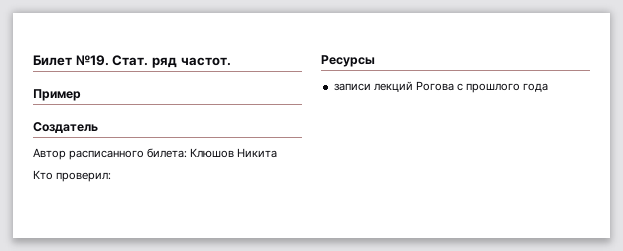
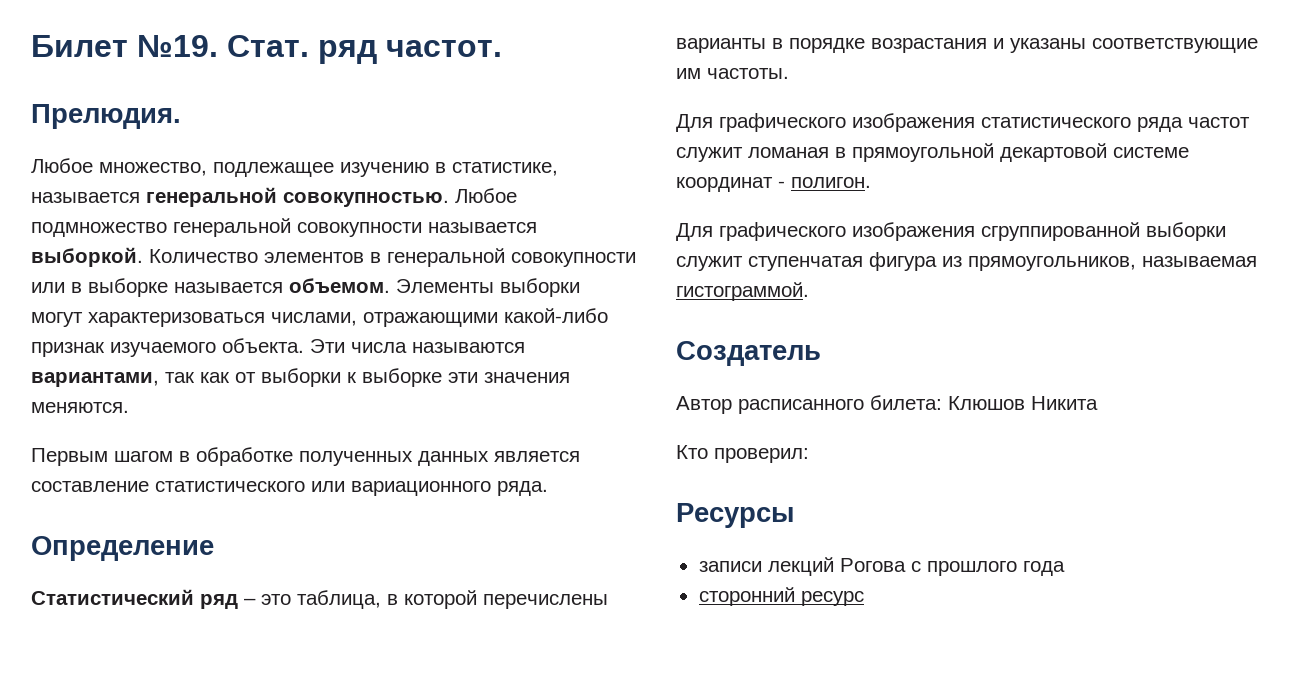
- Пример
+ Прелюдия.
+ Любое множество, подлежащее изучению в статистике, называется генеральной совокупностью. Любое подмножество генеральной совокупности называется выборкой. Количество элементов в генеральной совокупности или в выборке называется объемом. Элементы выборки могут характеризоваться числами, отражающими какой-либо признак изучаемого объекта. Эти числа называются вариантами, так как от выборки к выборке эти значения меняются.
+ Первым шагом в обработке полученных данных является составление статистического или вариационного ряда.
+ Определение
+ Статистический ряд – это таблица, в которой перечислены варианты в порядке возрастания и указаны соответствующие им частоты.
+ Для графического изображения статистического ряда частот служит ломаная в прямоугольной декартовой системе координат - полигон.
+ Для графического изображения сгруппированной выборки служит ступенчатая фигура из прямоугольников, называемая гистограммой.
+ сторонний ресурс

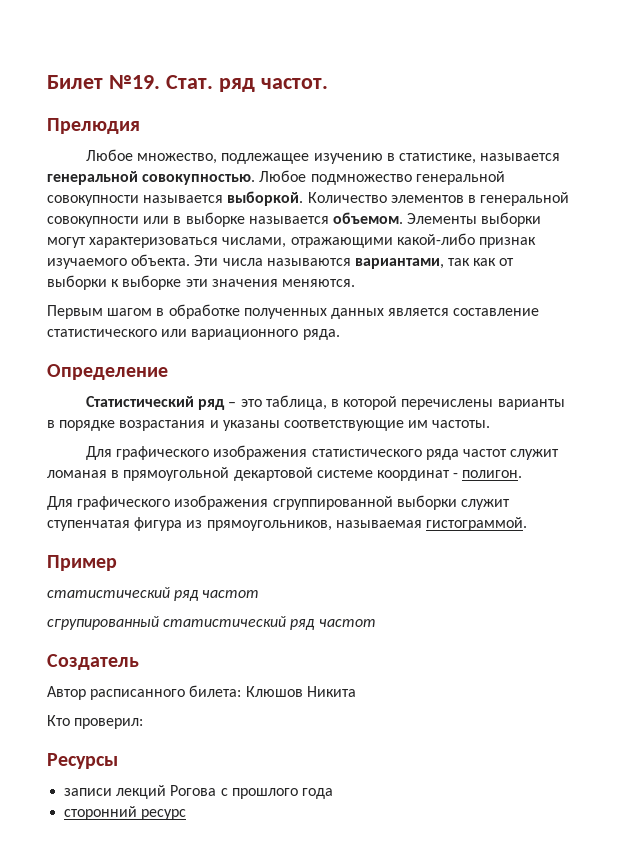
- Прелюдия.
+ Прелюдия
+ Пример
+ статистический ряд частот
+ сгрупированный статистический ряд частот

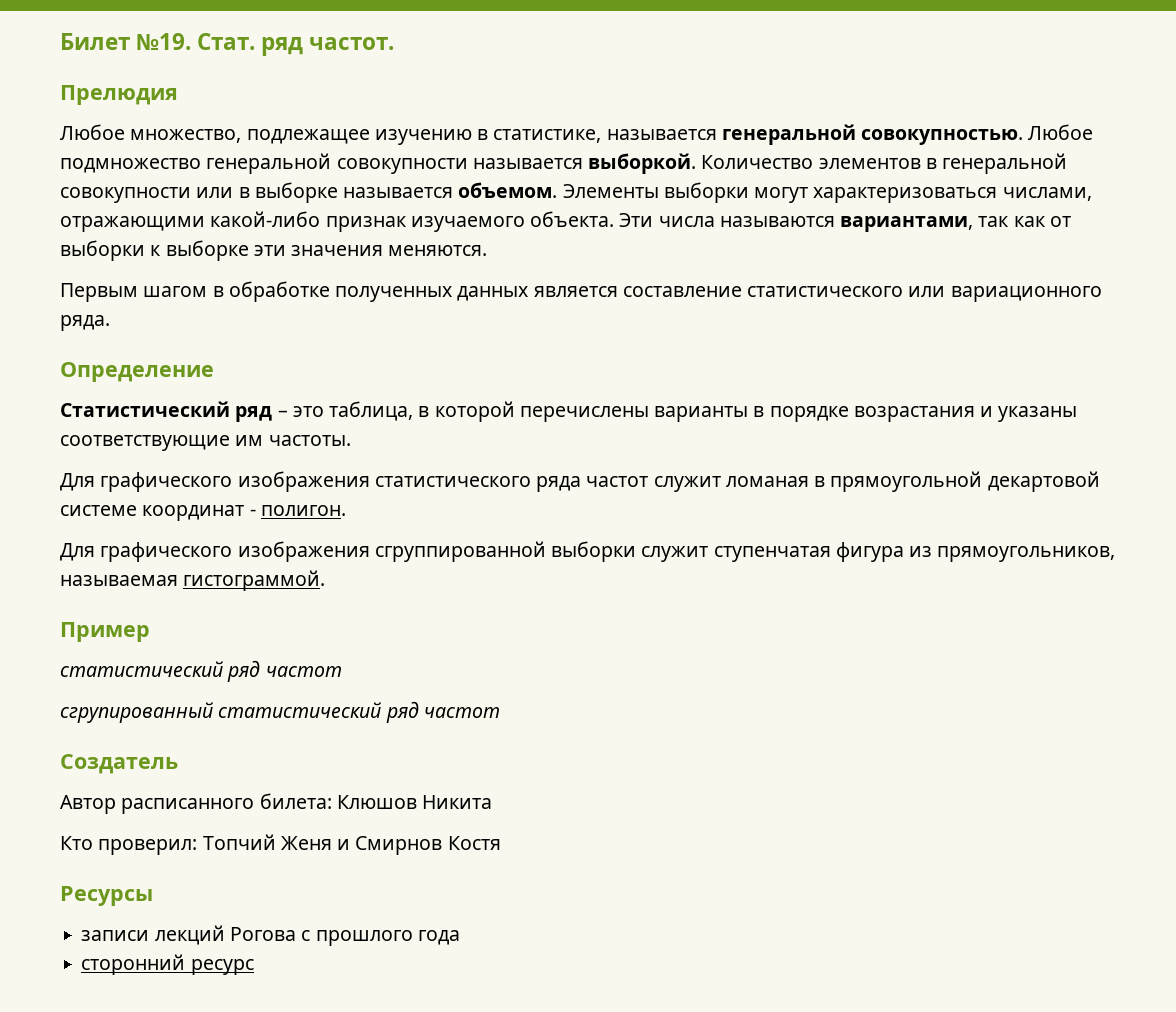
- Кто проверил:
+ Кто проверил: Топчий Женя и Смирнов Костя

